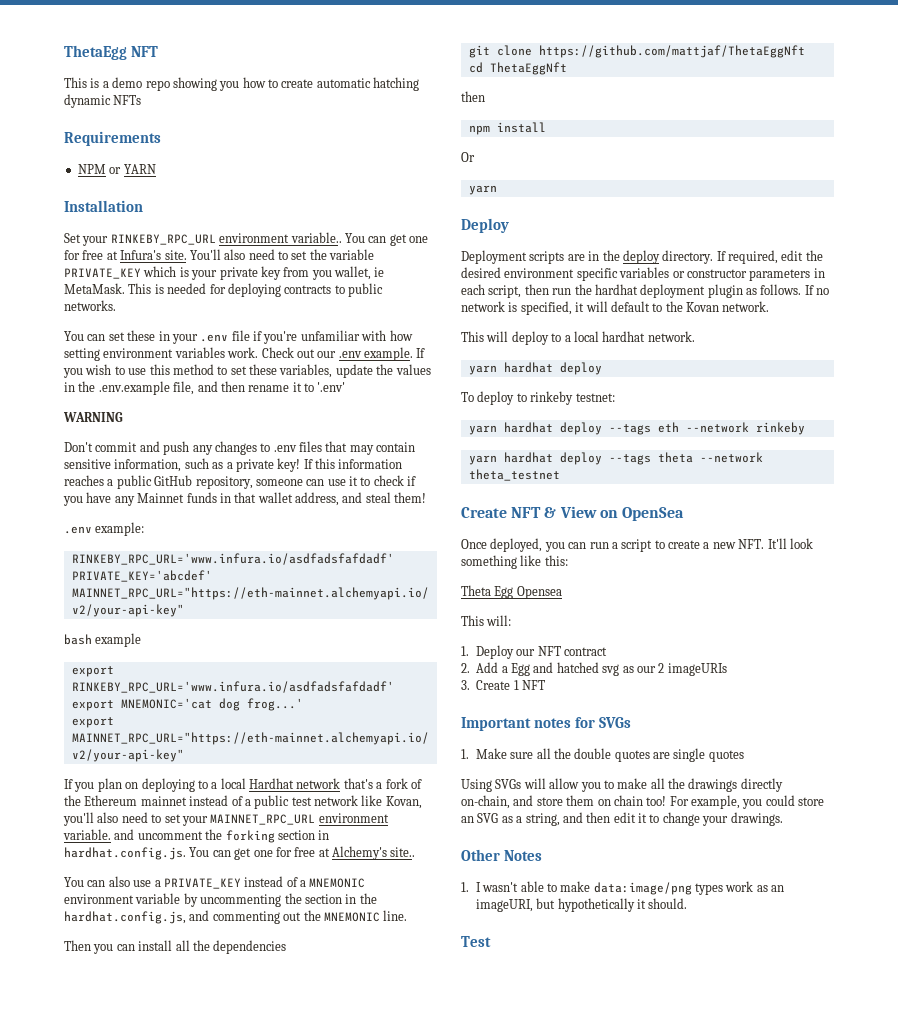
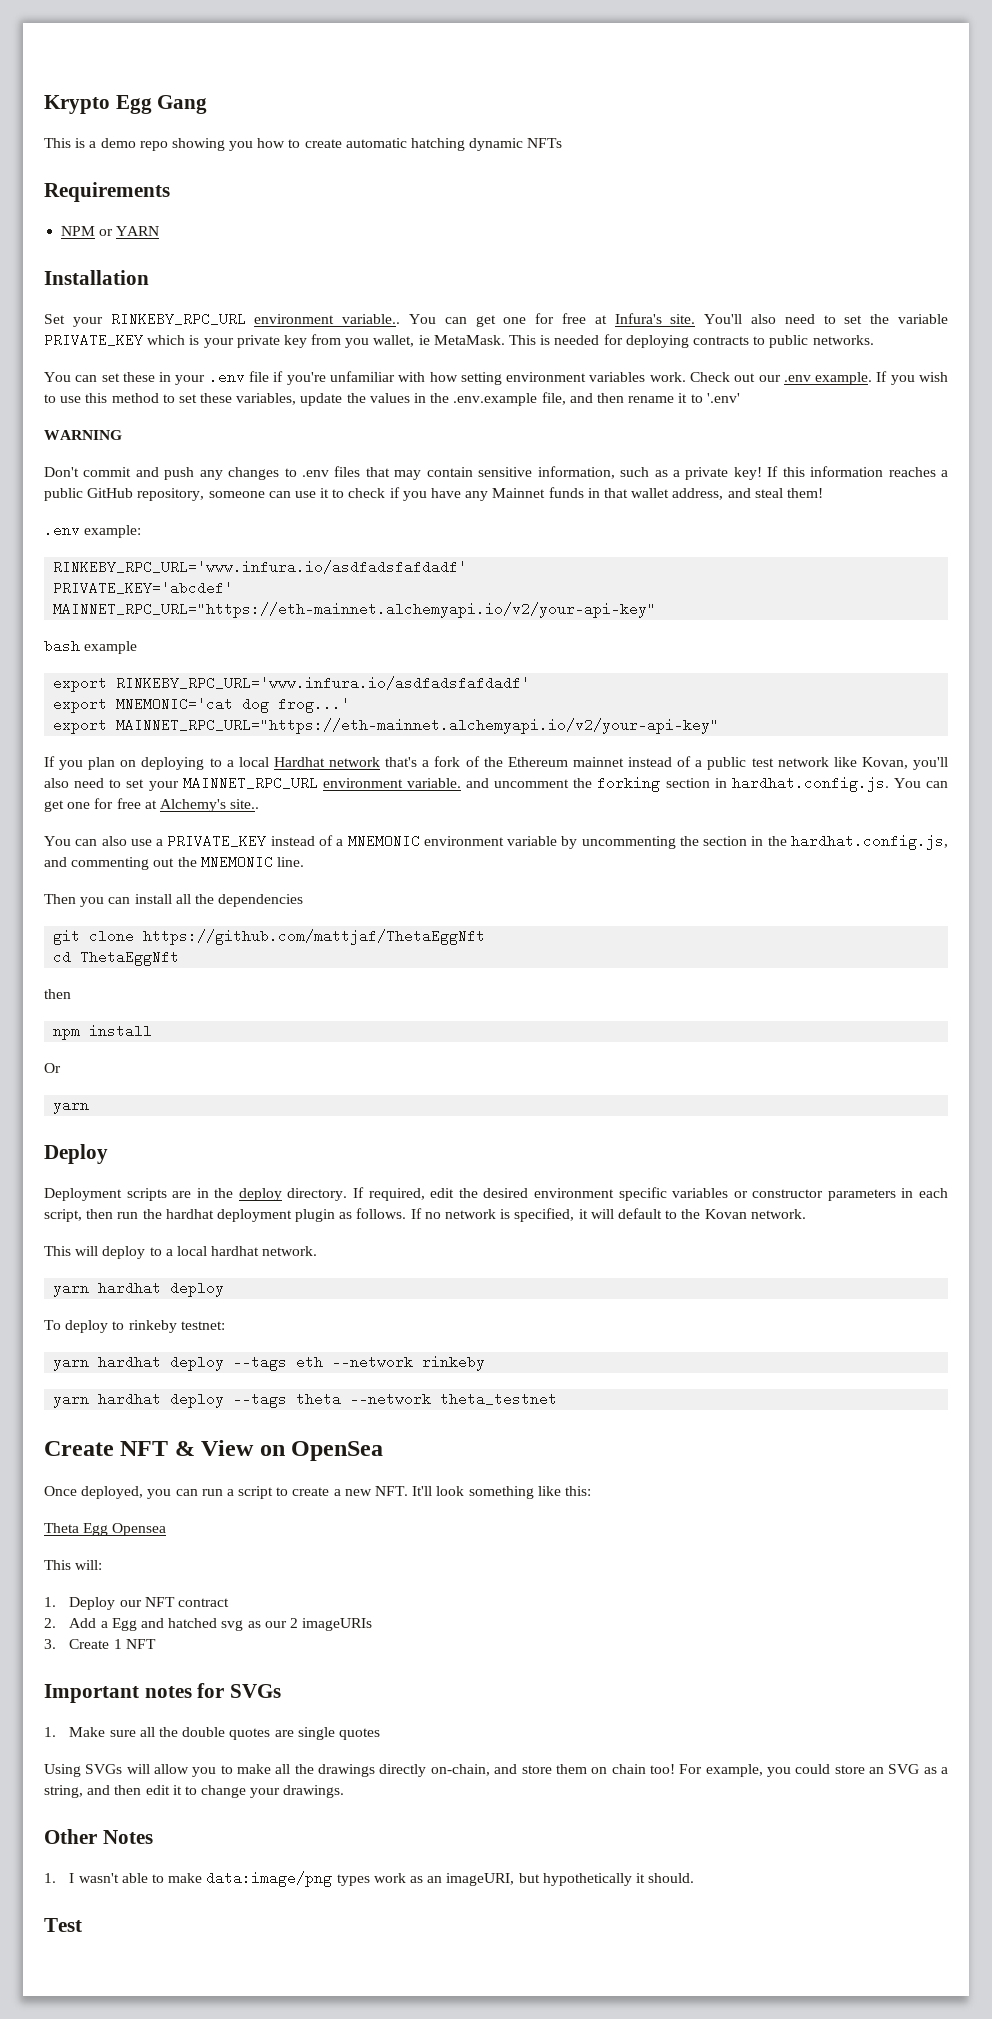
- ThetaEgg NFT
+ Krypto Egg Gang

